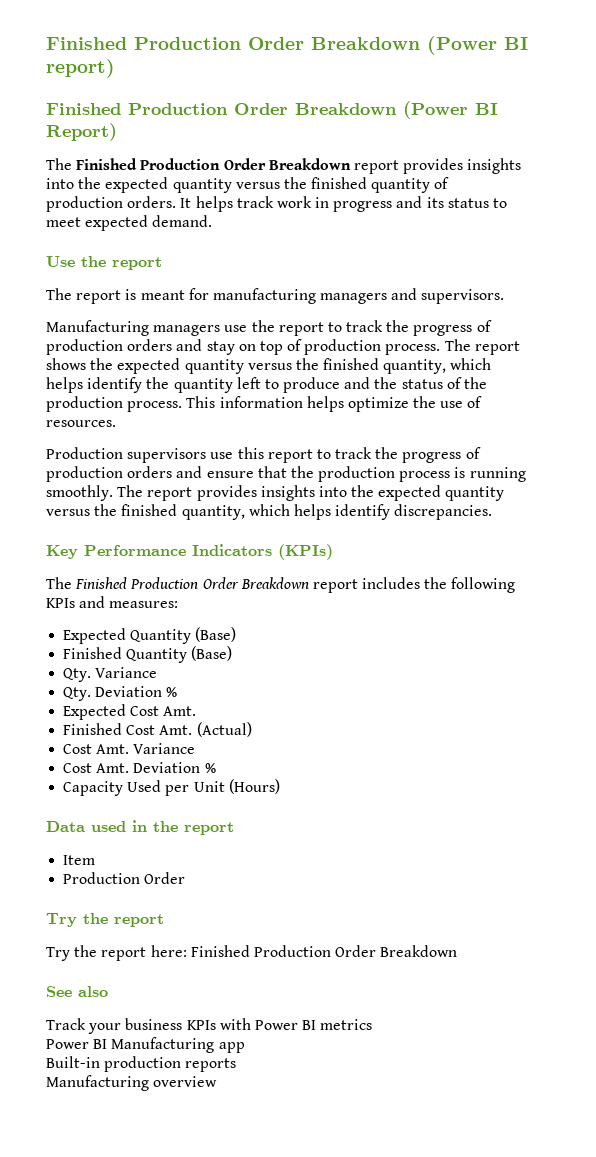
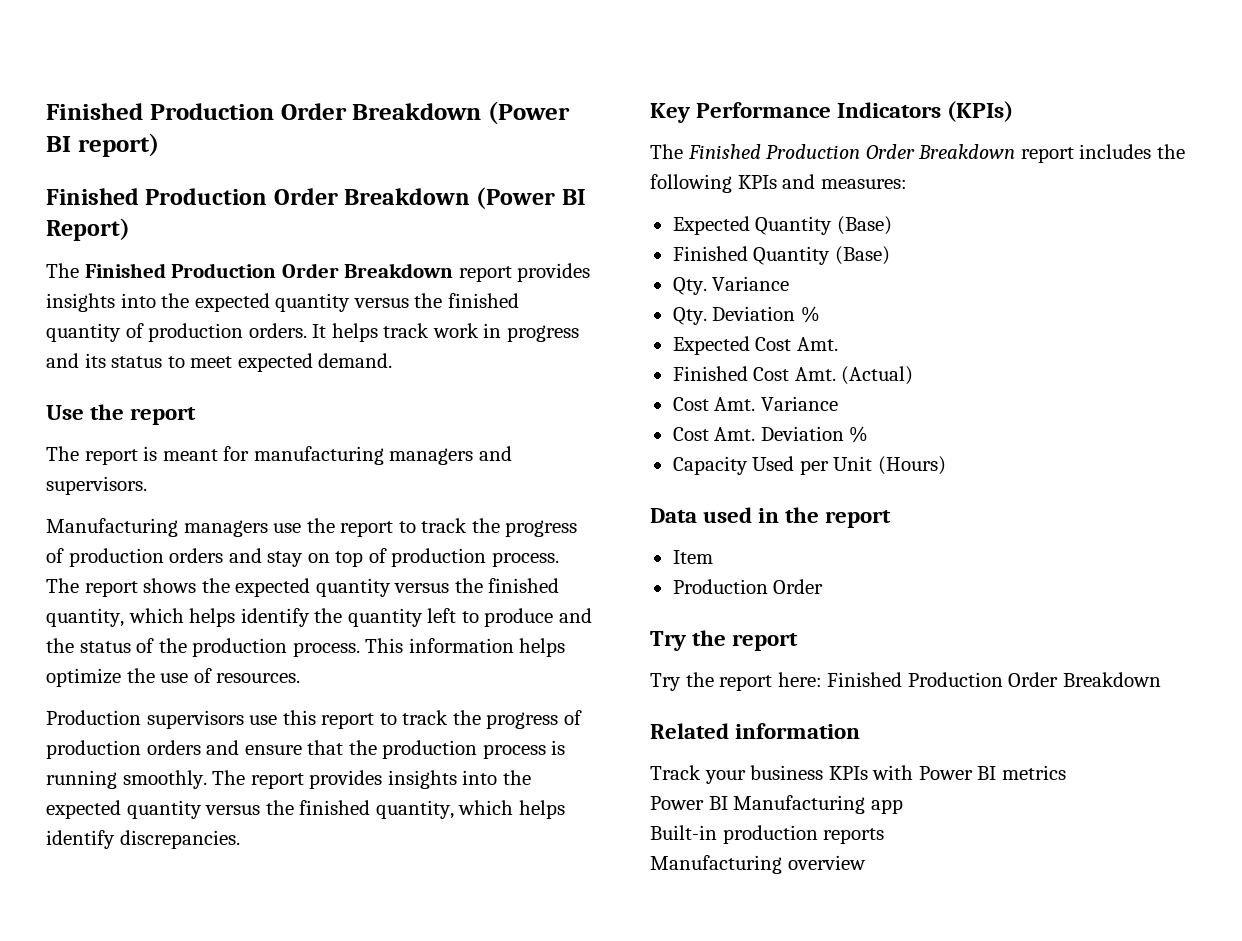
- See also
+ Related information

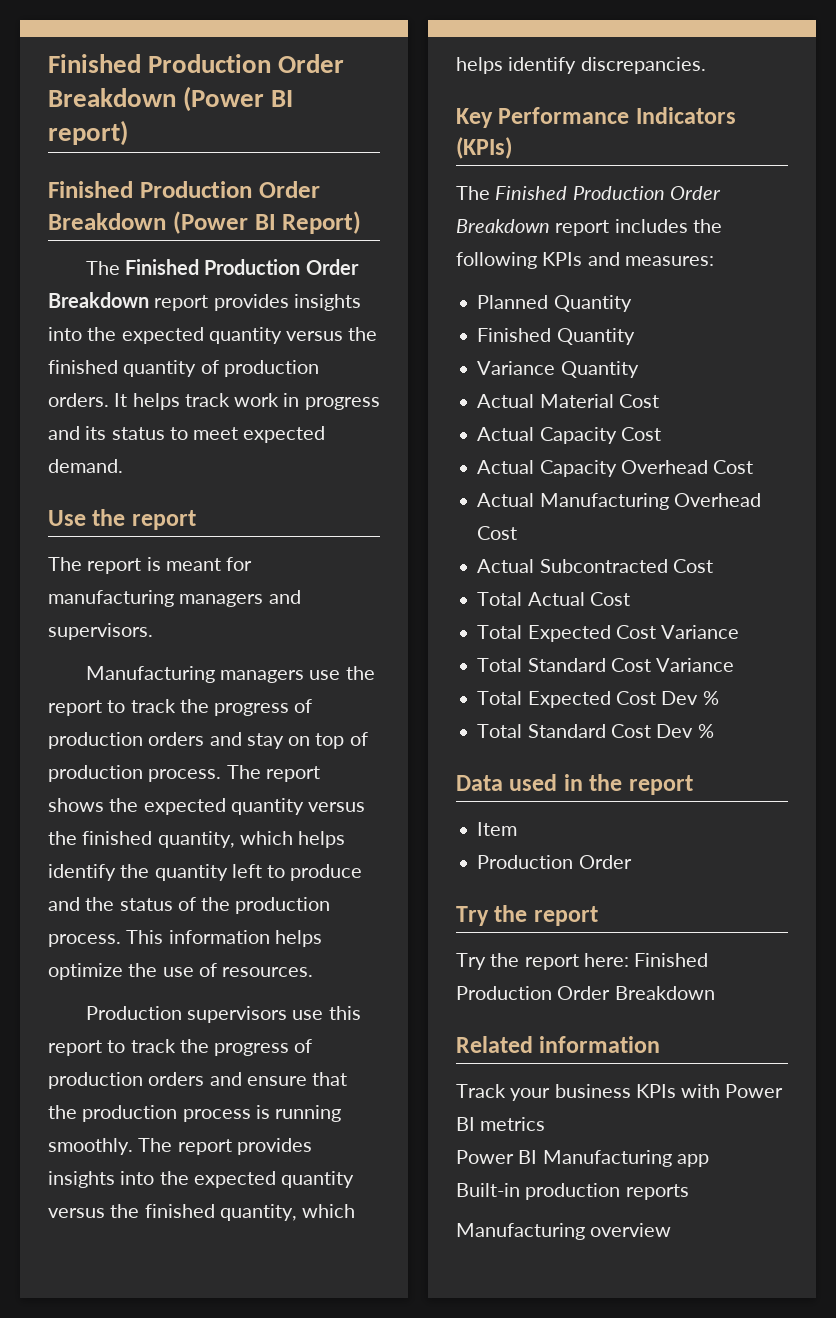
- Expected Quantity (Base)
+ Planned Quantity
- Finished Quantity (Base)
- Qty. Variance
- Qty. Deviation %
- Expected Cost Amt.
- Finished Cost Amt. (Actual)
- Cost Amt. Variance
- Cost Amt. Deviation %
- Capacity Used per Unit (Hours)
+ Finished Quantity
+ Variance Quantity
+ Actual Material Cost
+ Actual Capacity Cost
+ Actual Capacity Overhead Cost
+ Actual Manufacturing Overhead Cost
+ Actual Subcontracted Cost
+ Total Actual Cost
+ Total Expected Cost Variance
+ Total Standard Cost Variance
+ Total Expected Cost Dev %
+ Total Standard Cost Dev %

